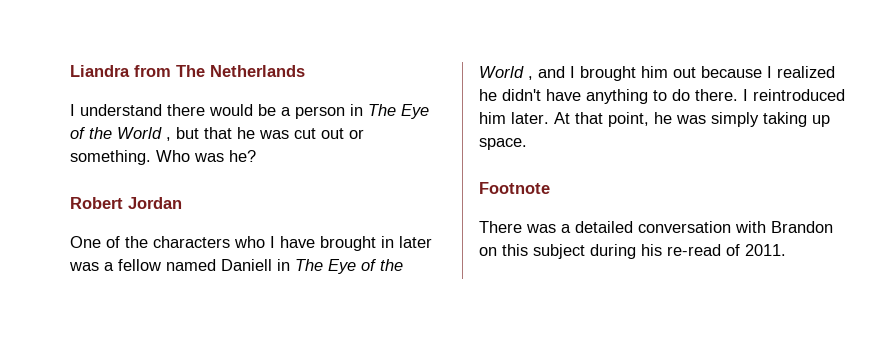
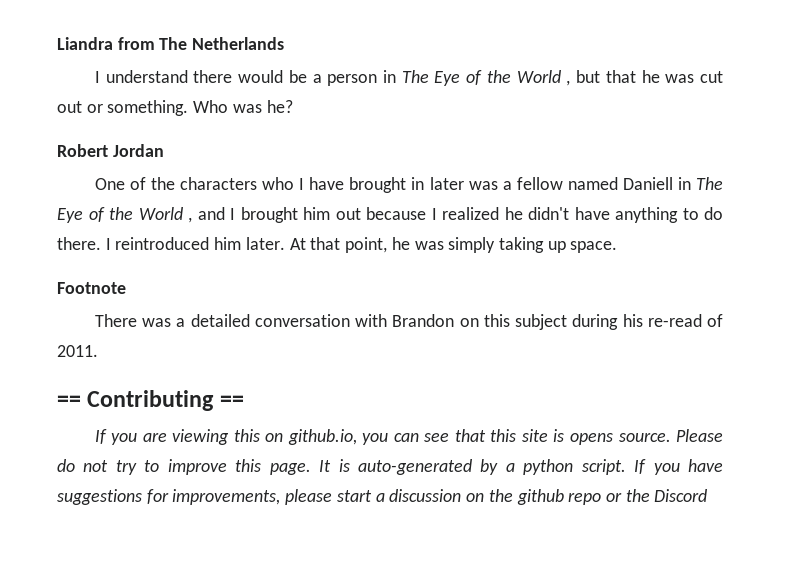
+ == Contributing ==
+ If you are viewing this on github.io, you can see that this site is opens source. Please do not try to improve this page. It is auto-generated by a python script. If you have suggestions for improvements, please start a discussion on the github repo or the Discord

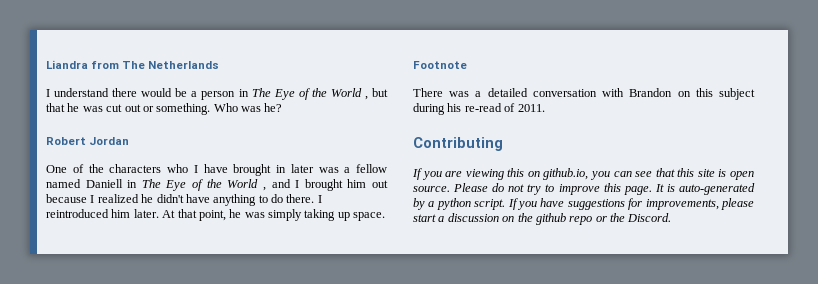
- == Contributing ==
+ Contributing
- If you are viewing this on github.io, you can see that this site is opens source.
+ If you are viewing this on github.io, you can see that this site is open source.
- If you have suggestions for improvements, please start a discussion on the github repo or the Discord
+ If you have suggestions for improvements, please start a discussion on the github repo or the Discord.

